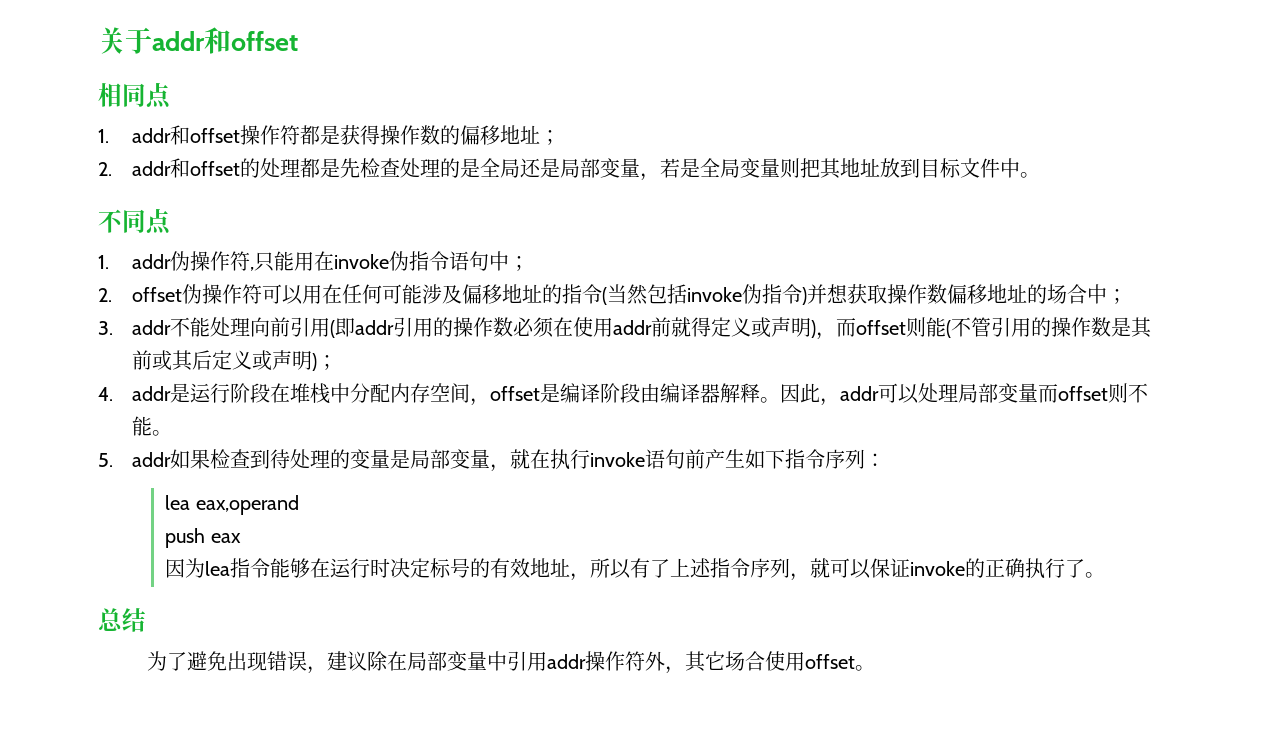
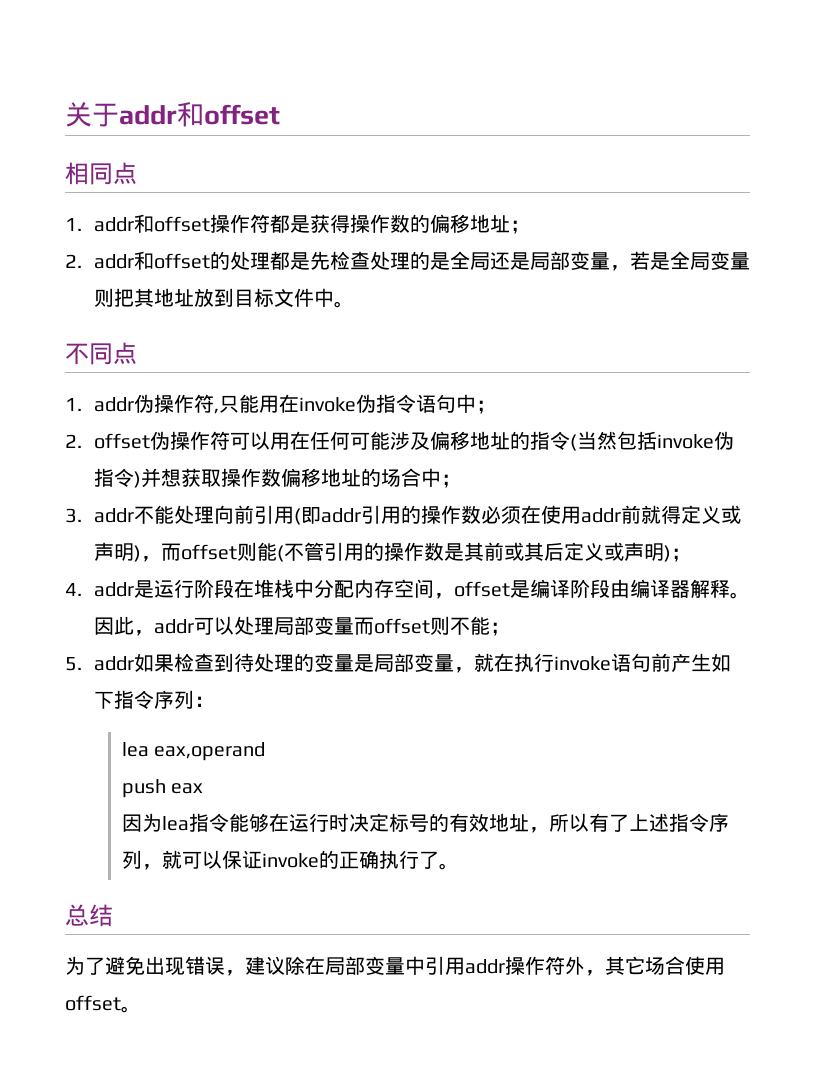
- 因此，addr可以处理局部变量而offset则不能。
+ 因此，addr可以处理局部变量而offset则不能；

